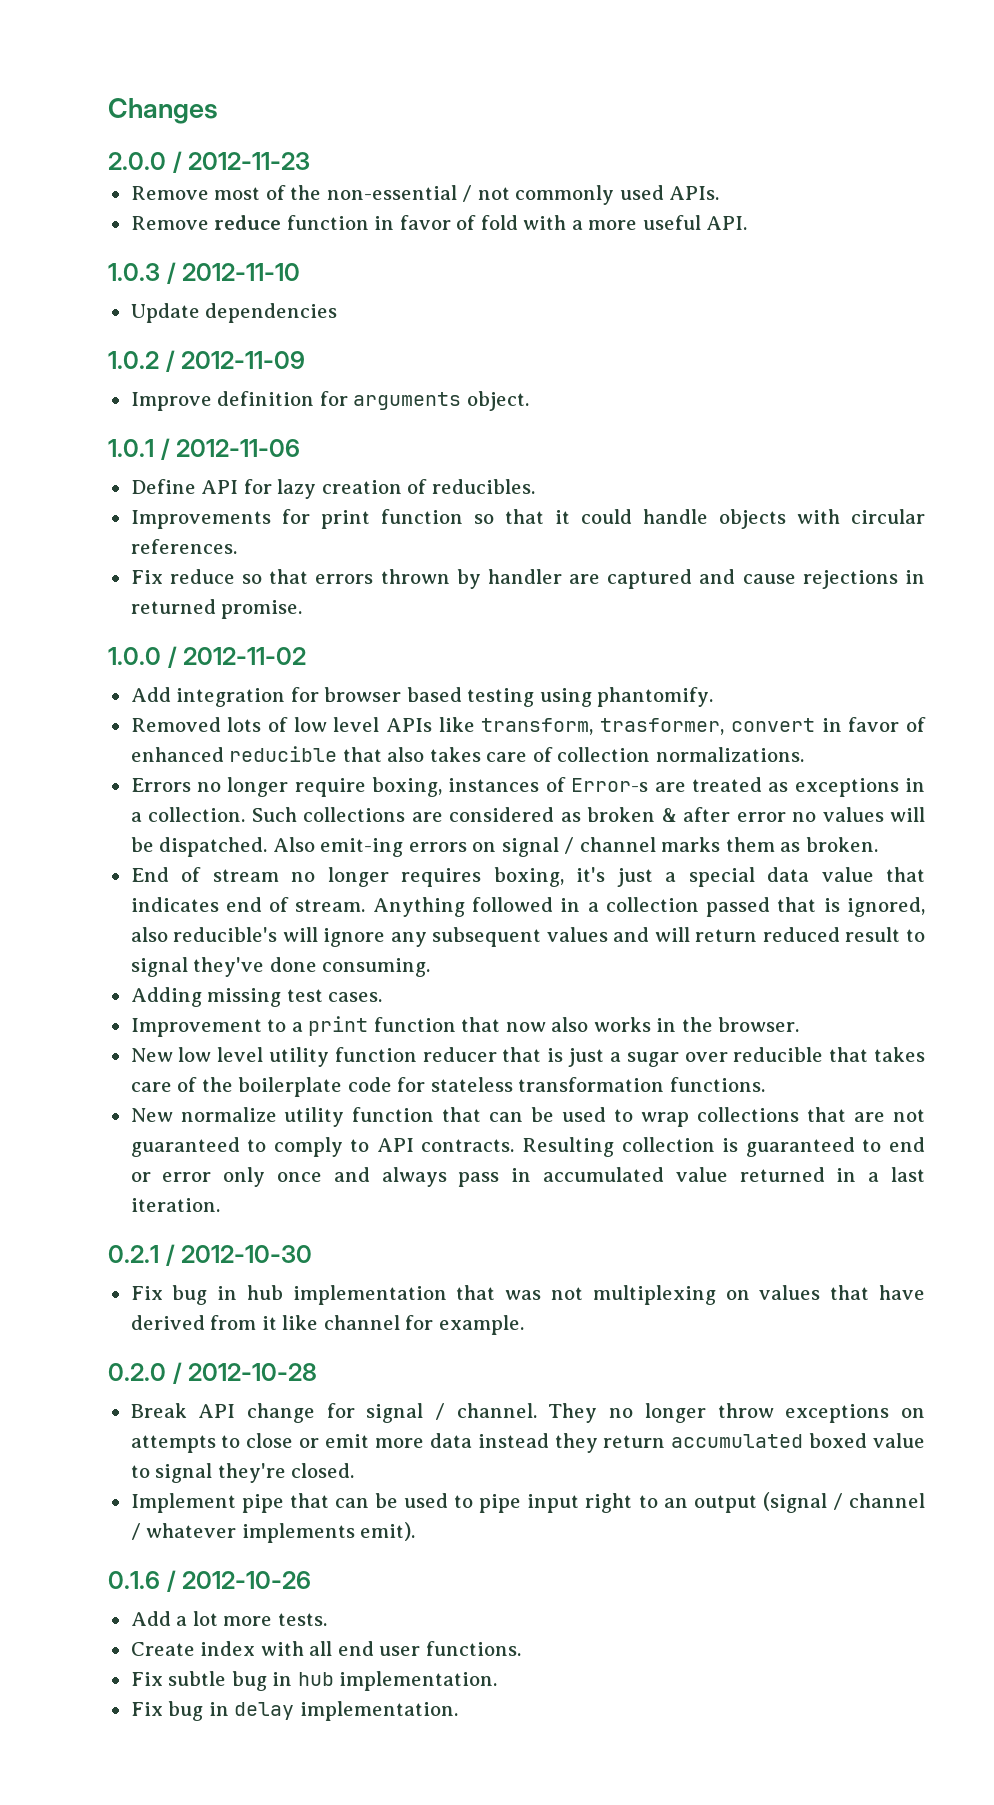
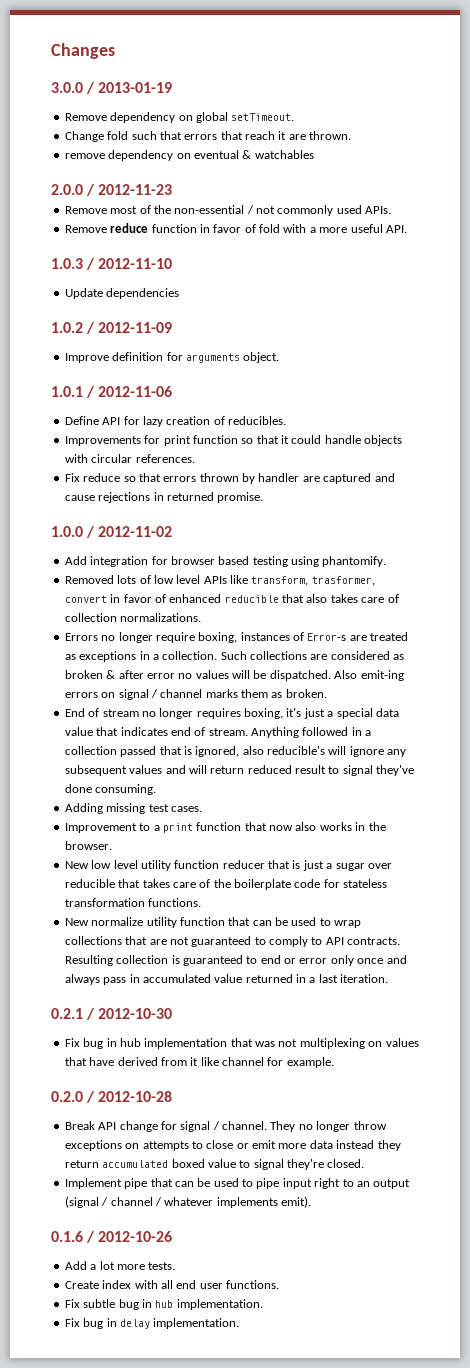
+ 3.0.0 / 2013-01-19
+ Remove dependency on global setTimeout.
+ Change fold such that errors that reach it are thrown.
+ remove dependency on eventual & watchables

